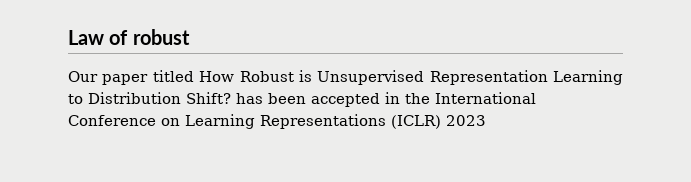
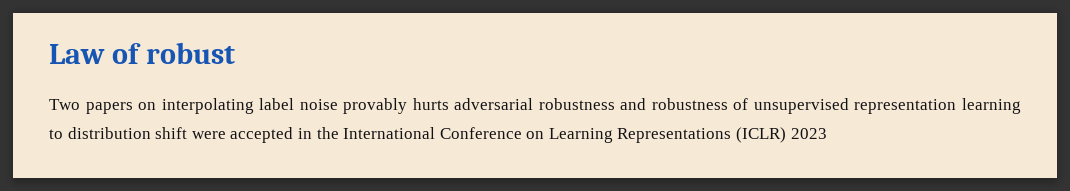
- Our paper titled How Robust is Unsupervised Representation Learning to Distribution Shift? has been accepted in the International Conference on Learning Representations (ICLR) 2023
+ Two papers on interpolating label noise provably hurts adversarial robustness and robustness of unsupervised representation learning to distribution shift were accepted in the International Conference on Learning Representations (ICLR) 2023

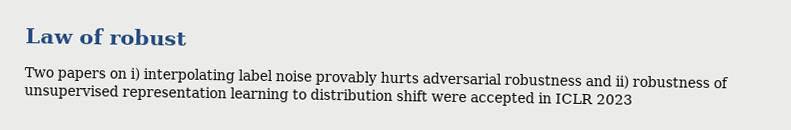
- Two papers on interpolating label noise provably hurts adversarial robustness and robustness of unsupervised representation learning to distribution shift were accepted in the International Conference on Learning Representations (ICLR) 2023
+ Two papers on i) interpolating label noise provably hurts adversarial robustness and ii) robustness of unsupervised representation learning to distribution shift were accepted in ICLR 2023

